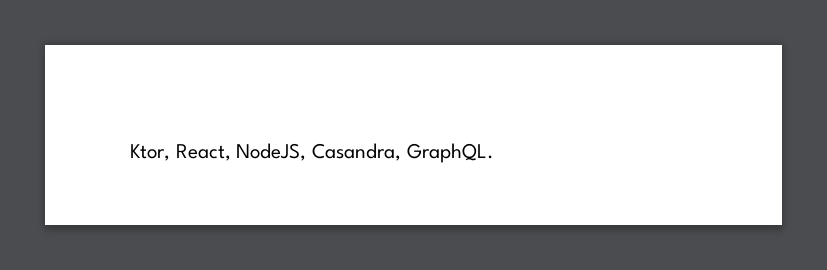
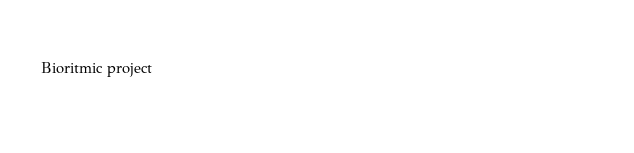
- Ktor, React, NodeJS, Casandra, GraphQL.
+ Bioritmic project

